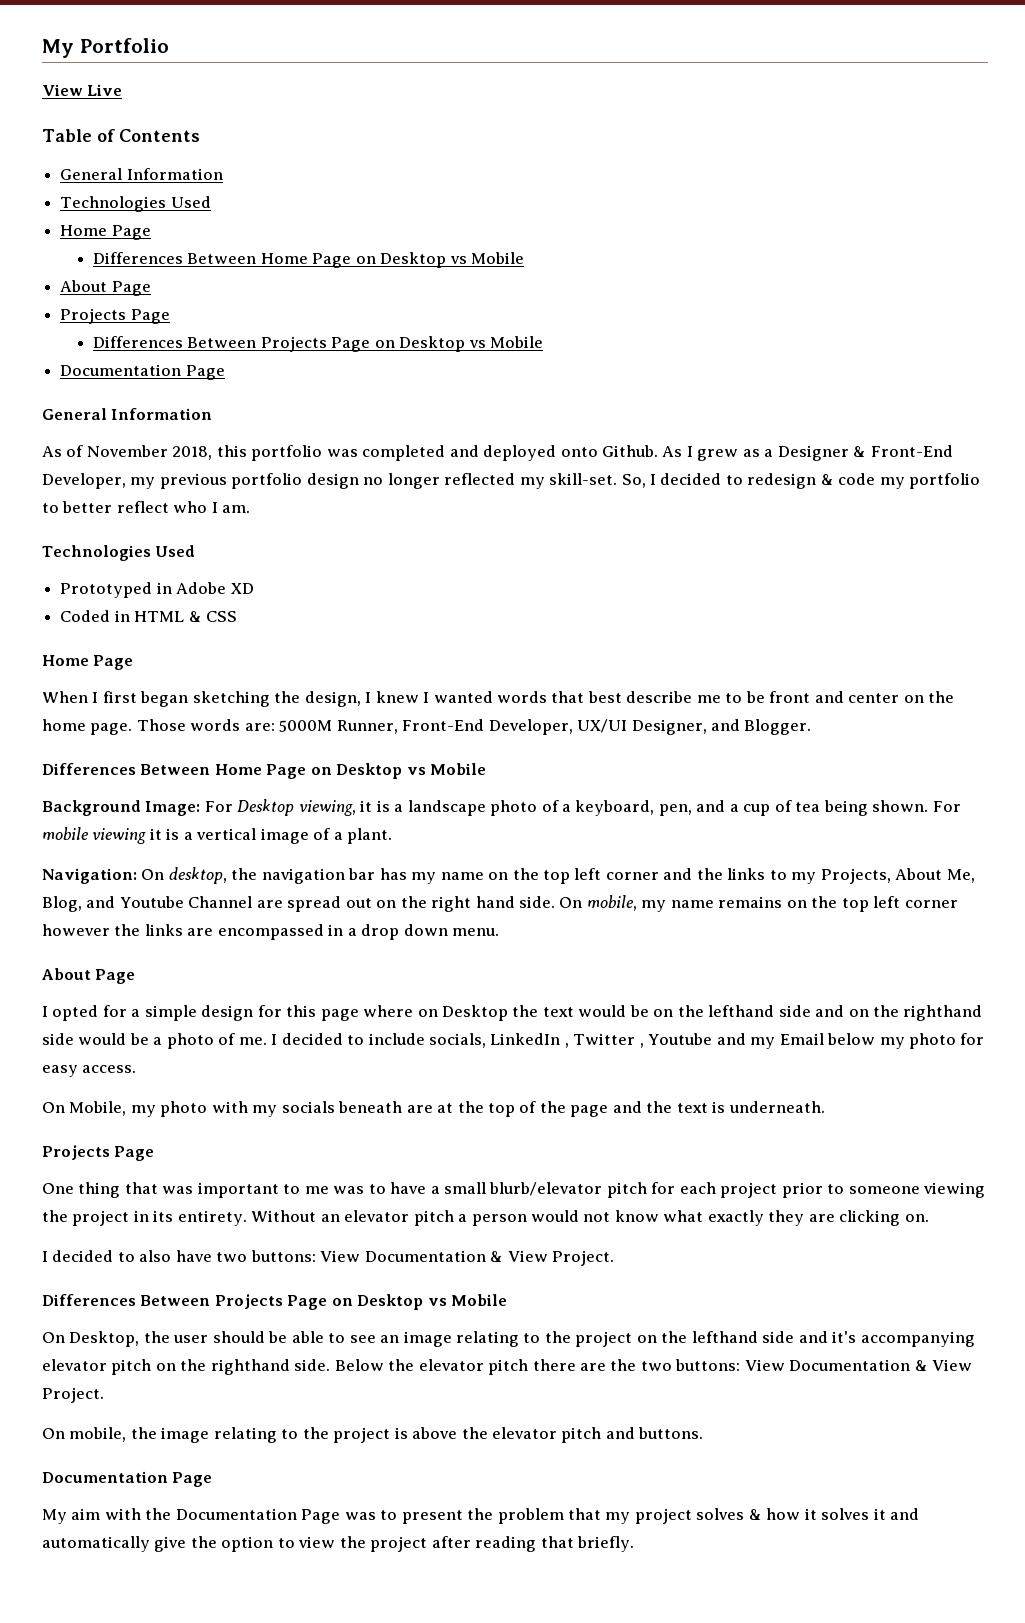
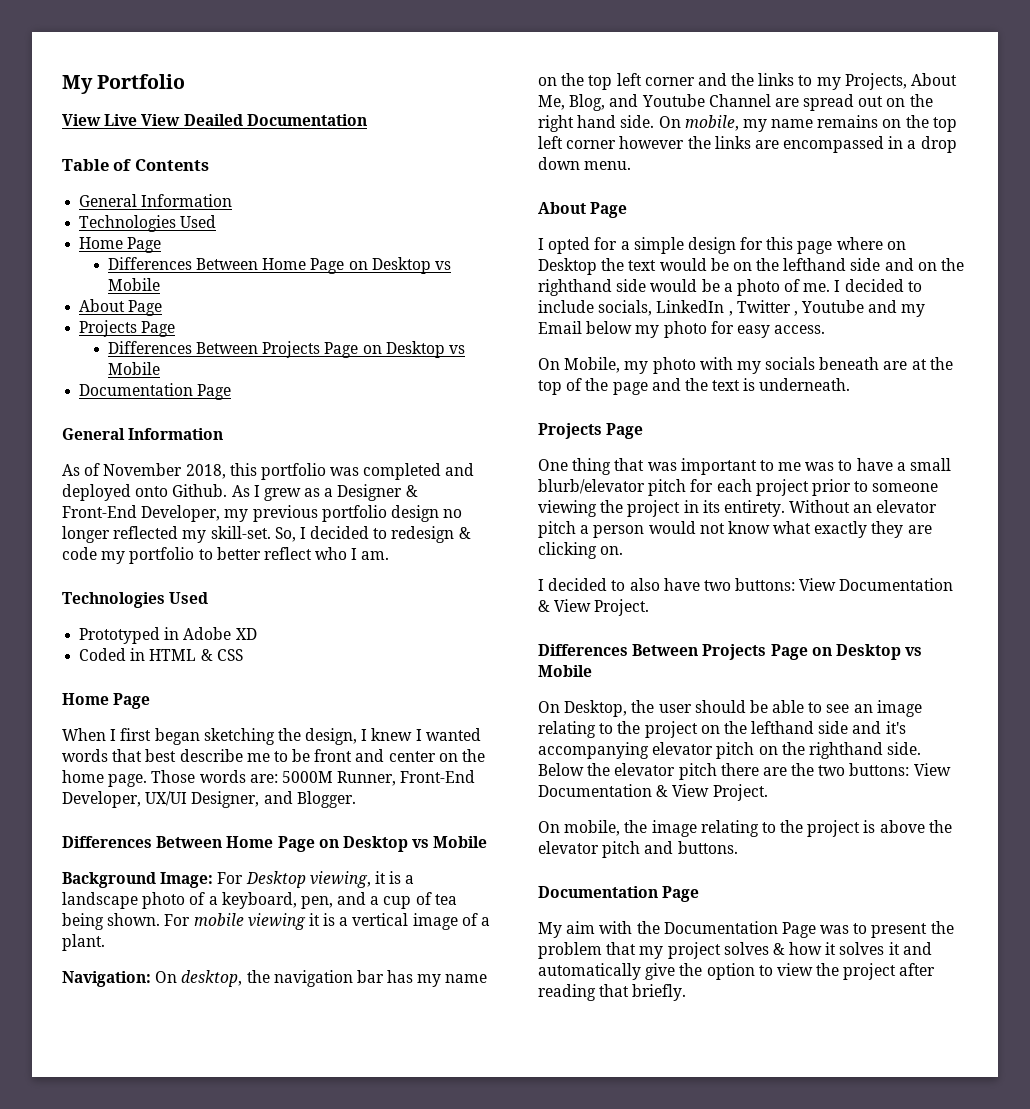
- View Live
+ View Live View Deailed Documentation

